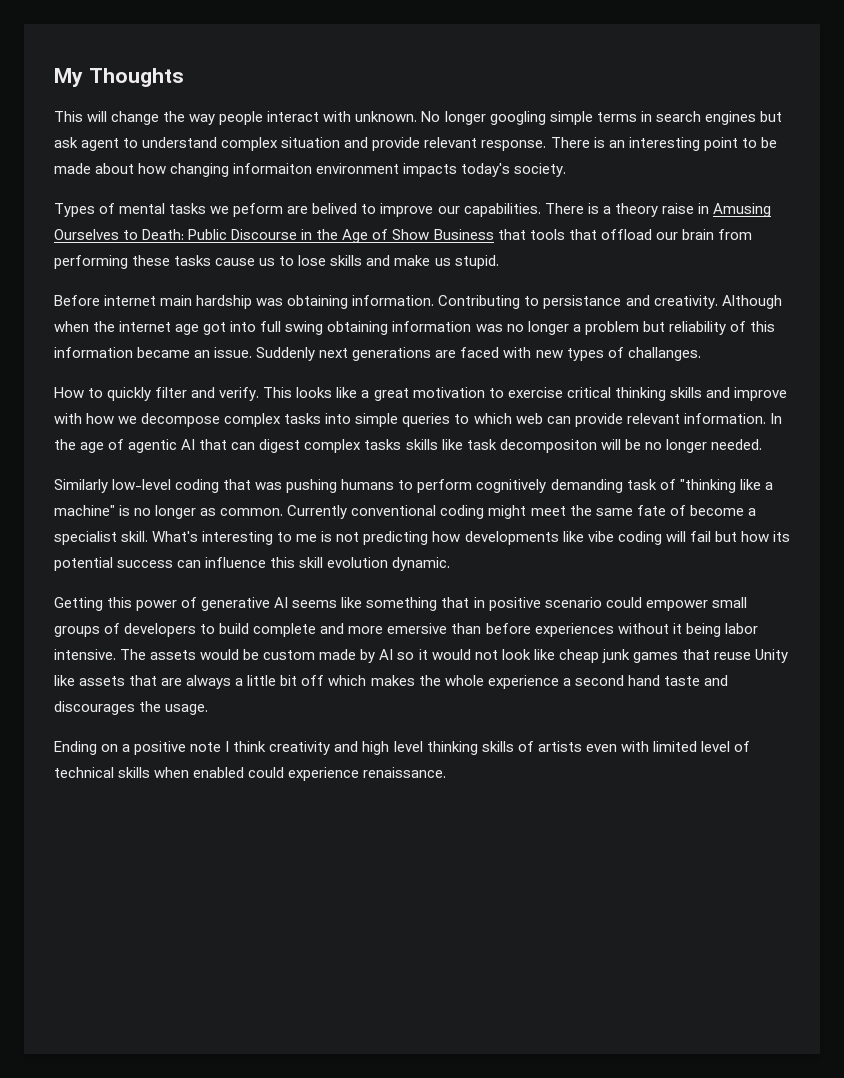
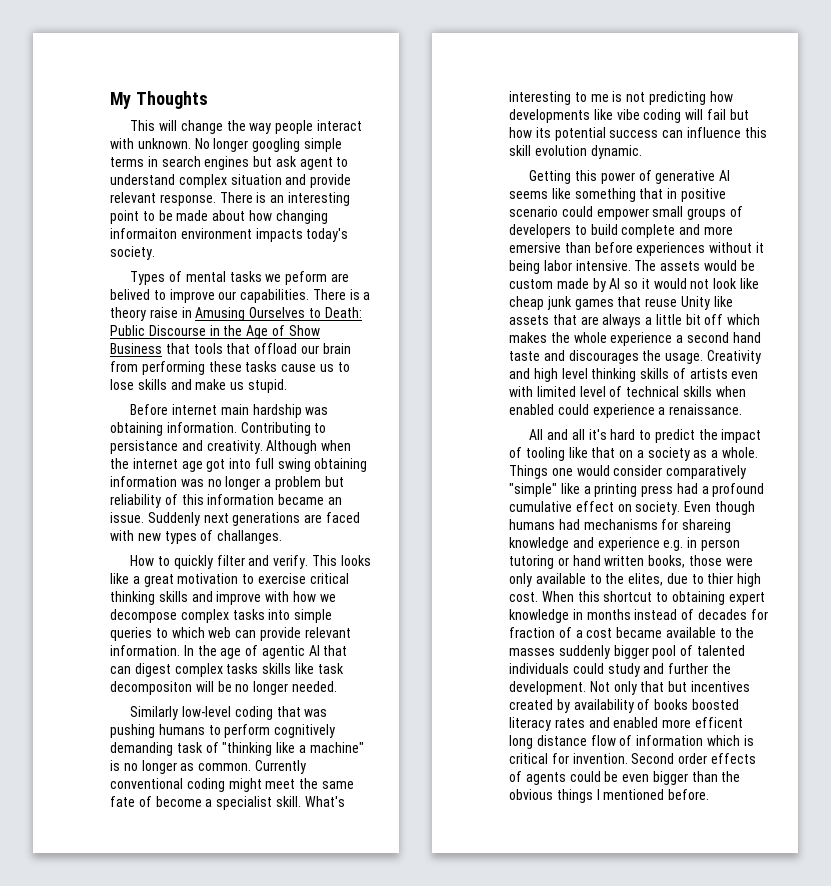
- The assets would be custom made by AI so it would not look like cheap junk games that reuse Unity like assets that are always a little bit off which makes the whole experience a second hand taste and discourages the usage.
- Ending on a positive note I think creativity and high level thinking skills of artists even with limited level of technical skills when enabled could experience renaissance.
+ The assets would be custom made by AI so it would not look like cheap junk games that reuse Unity like assets that are always a little bit off which makes the whole experience a second hand taste and discourages the usage. Creativity and high level thinking skills of artists even with limited level of technical skills when enabled could experience a renaissance.
+ All and all it's hard to predict the impact of tooling like that on a society as a whole. Things one would consider comparatively "simple" like a printing press had a profound cumulative effect on society. Even though humans had mechanisms for shareing knowledge and experience e.g. in person tutoring or hand written books, those were only available to the elites, due to thier high cost. When this shortcut to obtaining expert knowledge in months instead of decades for fraction of a cost became available to the masses suddenly bigger pool of talented individuals could study and further the development. Not only that but incentives created by availability of books boosted literacy rates and enabled more efficent long distance flow of information which is critical for invention. Second order effects of agents could be even bigger than the obvious things I mentioned before.

